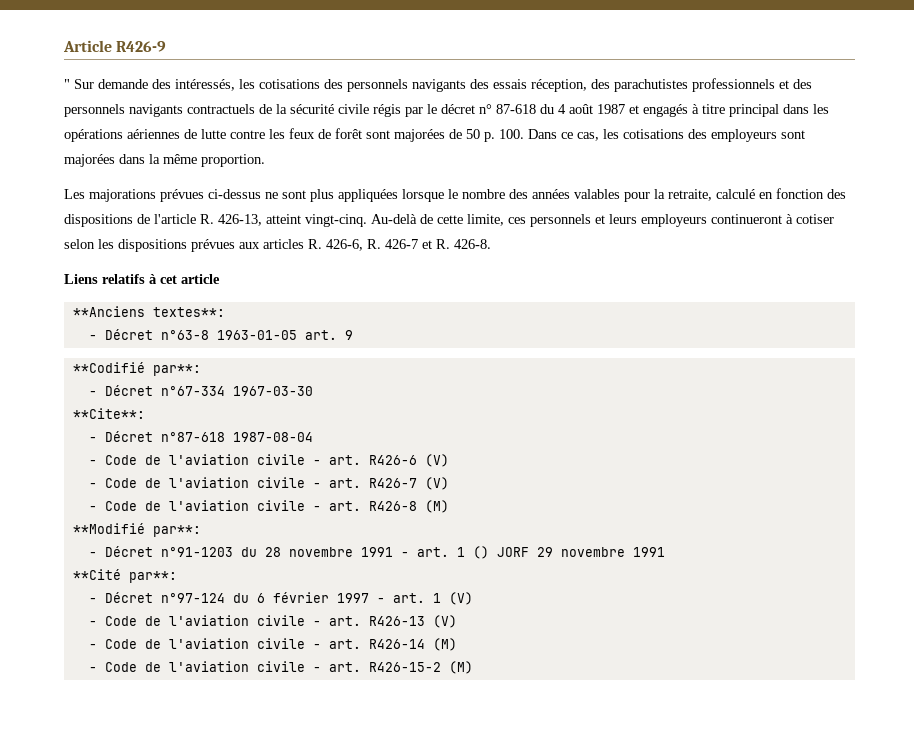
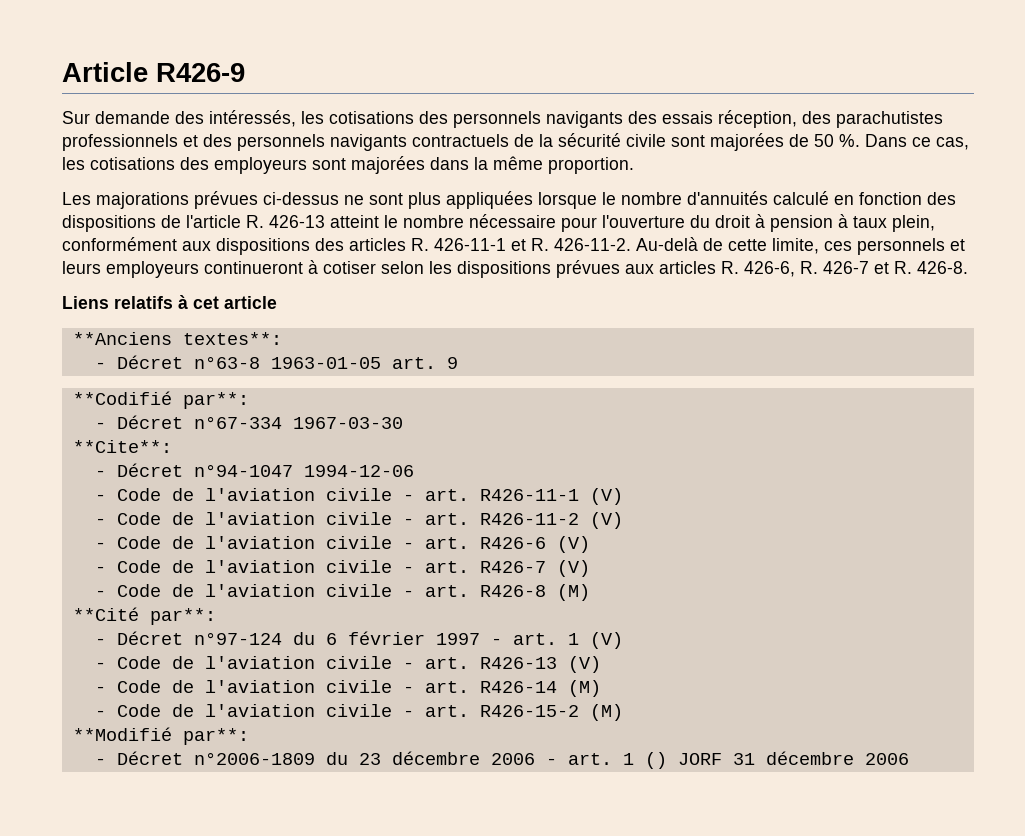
- " Sur demande des intéressés, les cotisations des personnels navigants des essais réception, des parachutistes professionnels et des personnels navigants contractuels de la sécurité civile régis par le décret n° 87-618 du 4 août 1987 et engagés à titre principal dans les opérations aériennes de lutte contre les feux de forêt sont majorées de 50 p. 100. Dans ce cas, les cotisations des employeurs sont majorées dans la même proportion.
+ Sur demande des intéressés, les cotisations des personnels navigants des essais réception, des parachutistes professionnels et des personnels navigants contractuels de la sécurité civile sont majorées de 50 %. Dans ce cas, les cotisations des employeurs sont majorées dans la même proportion.
- Les majorations prévues ci-dessus ne sont plus appliquées lorsque le nombre des années valables pour la retraite, calculé en fonction des dispositions de l'article R. 426-13, atteint vingt-cinq.
+ Les majorations prévues ci-dessus ne sont plus appliquées lorsque le nombre d'annuités calculé en fonction des dispositions de l'article R. 426-13 atteint le nombre nécessaire pour l'ouverture du droit à pension à taux plein, conformément aux dispositions des articles R. 426-11-1 et R. 426-11-2.
- - Décret n°87-618 1987-08-04
+ - Décret n°94-1047 1994-12-06
+ - Code de l'aviation civile - art. R426-11-1 (V)
+ - Code de l'aviation civile - art. R426-11-2 (V)
- **Modifié par**:
- - Décret n°91-1203 du 28 novembre 1991 - art. 1 () JORF 29 novembre 1991
+ **Modifié par**:
+ - Décret n°2006-1809 du 23 décembre 2006 - art. 1 () JORF 31 décembre 2006

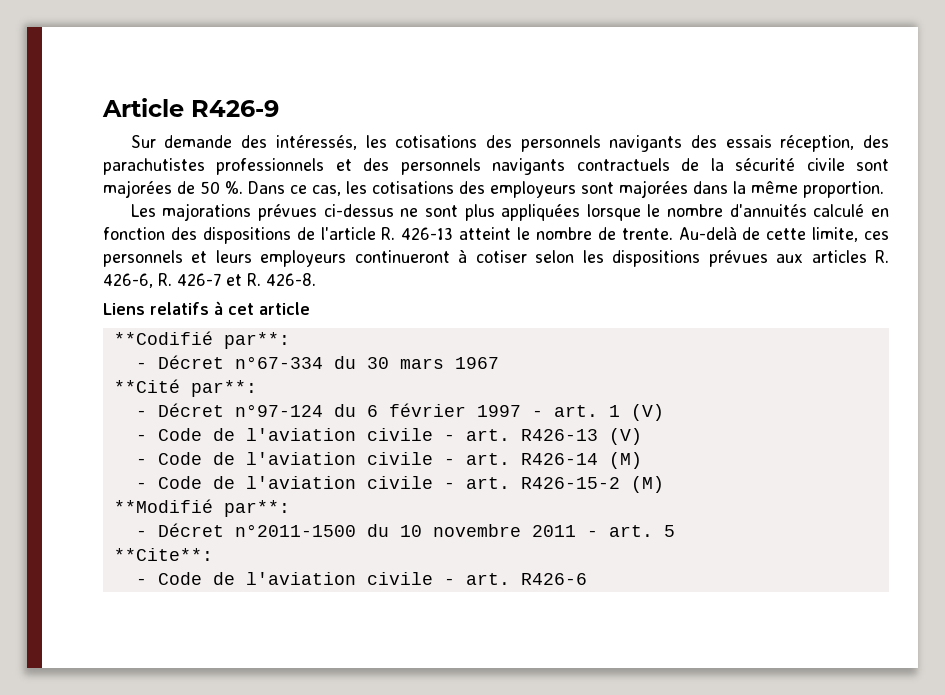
- Les majorations prévues ci-dessus ne sont plus appliquées lorsque le nombre d'annuités calculé en fonction des dispositions de l'article R. 426-13 atteint le nombre nécessaire pour l'ouverture du droit à pension à taux plein, conformément aux dispositions des articles R. 426-11-1 et R. 426-11-2.
+ Les majorations prévues ci-dessus ne sont plus appliquées lorsque le nombre d'annuités calculé en fonction des dispositions de l'article R. 426-13 atteint le nombre de trente.
- **Anciens textes**:
- - Décret n°63-8 1963-01-05 art. 9
- - Décret n°67-334 1967-03-30
- **Cite**:
- - Décret n°94-1047 1994-12-06
- - Code de l'aviation civile - art. R426-11-1 (V)
- - Code de l'aviation civile - art. R426-11-2 (V)
- - Code de l'aviation civile - art. R426-6 (V)
- - Code de l'aviation civile - art. R426-7 (V)
- - Code de l'aviation civile - art. R426-8 (M)
+ - Décret n°67-334 du 30 mars 1967
- - Décret n°2006-1809 du 23 décembre 2006 - art. 1 () JORF 31 décembre 2006
+ - Décret n°2011-1500 du 10 novembre 2011 - art. 5
+ **Cite**:
+ - Code de l'aviation civile - art. R426-6

